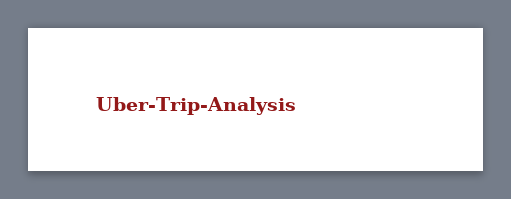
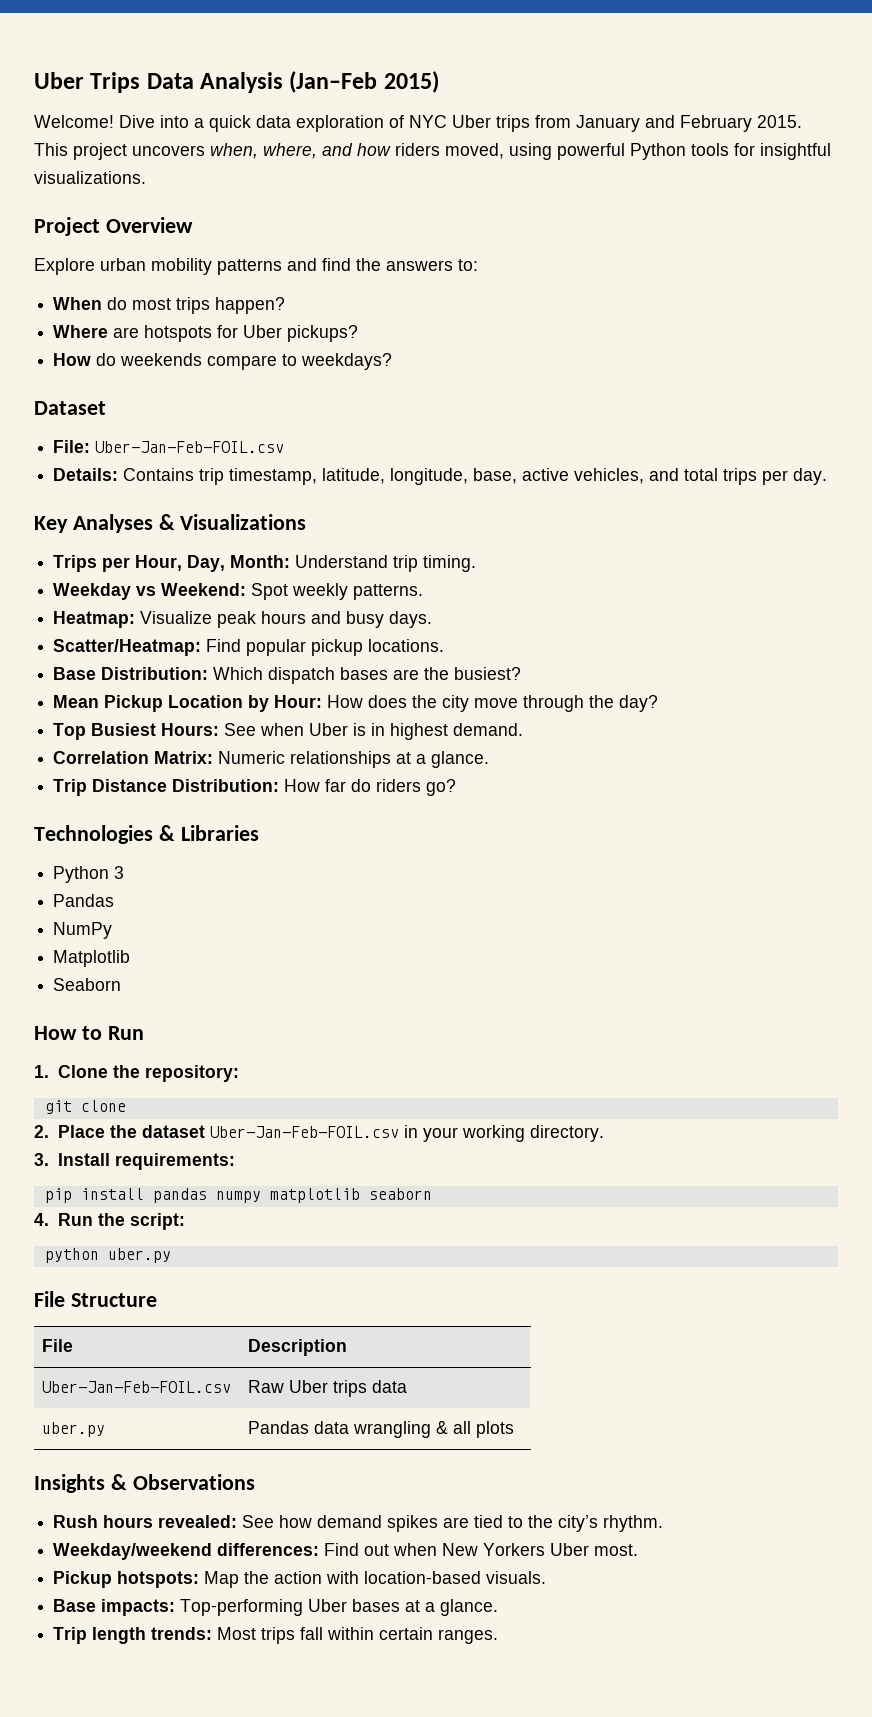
- Uber-Trip-Analysis
+ Uber Trips Data Analysis (Jan–Feb 2015)
+ Welcome! Dive into a quick data exploration of NYC Uber trips from January and February 2015. This project uncovers when, where, and how riders moved, using powerful Python tools for insightful visualizations.
+ Project Overview
+ Explore urban mobility patterns and find the answers to:
+ When do most trips happen?
+ Where are hotspots for Uber pickups?
+ How do weekends compare to weekdays?
+ Dataset
+ File: Uber-Jan-Feb-FOIL.csv
+ Details: Contains trip timestamp, latitude, longitude, base, active vehicles, and total trips per day.
+ Key Analyses & Visualizations
+ Trips per Hour, Day, Month: Understand trip timing.
+ Weekday vs Weekend: Spot weekly patterns.
+ Heatmap: Visualize peak hours and busy days.
+ Scatter/Heatmap: Find popular pickup locations.
+ Base Distribution: Which dispatch bases are the busiest?
+ Mean Pickup Location by Hour: How does the city move through the day?
+ Top Busiest Hours: See when Uber is in highest demand.
+ Correlation Matrix: Numeric relationships at a glance.
+ Trip Distance Distribution: How far do riders go?
+ Technologies & Libraries
+ Python 3
+ Pandas
+ NumPy
+ Matplotlib
+ Seaborn
+ How to Run
+ 1. Clone the repository:
+ git clone
+ 2. Place the dataset Uber-Jan-Feb-FOIL.csv in your working directory.
+ 3. Install requirements:
+ pip install pandas numpy matplotlib seaborn
+ 4. Run the script:
+ python uber.py
+ File Structure
+ File | Description
+ Uber-Jan-Feb-FOIL.csv | Raw Uber trips data
+ uber.py | Pandas data wrangling & all plots
+ Insights & Observations
+ Rush hours revealed: See how demand spikes are tied to the city’s rhythm.
+ Weekday/weekend differences: Find out when New Yorkers Uber most.
+ Pickup hotspots: Map the action with location-based visuals.
+ Base impacts: Top-performing Uber bases at a glance.
+ Trip length trends: Most trips fall within certain ranges.

